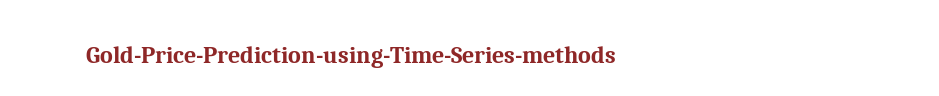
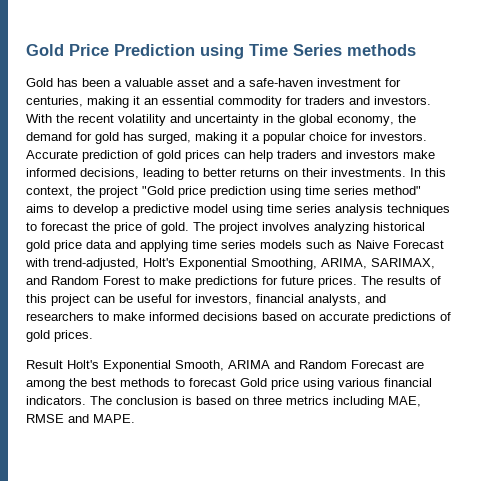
- Gold-Price-Prediction-using-Time-Series-methods
+ Gold Price Prediction using Time Series methods
+ Gold has been a valuable asset and a safe-haven investment for centuries, making it an essential commodity for traders and investors. With the recent volatility and uncertainty in the global economy, the demand for gold has surged, making it a popular choice for investors. Accurate prediction of gold prices can help traders and investors make informed decisions, leading to better returns on their investments. In this context, the project "Gold price prediction using time series method" aims to develop a predictive model using time series analysis techniques to forecast the price of gold. The project involves analyzing historical gold price data and applying time series models such as Naive Forecast with trend-adjusted, Holt's Exponential Smoothing, ARIMA, SARIMAX, and Random Forest to make predictions for future prices. The results of this project can be useful for investors, financial analysts, and researchers to make informed decisions based on accurate predictions of gold prices.
+ Result Holt's Exponential Smooth, ARIMA and Random Forecast are among the best methods to forecast Gold price using various financial indicators. The conclusion is based on three metrics including MAE, RMSE and MAPE.

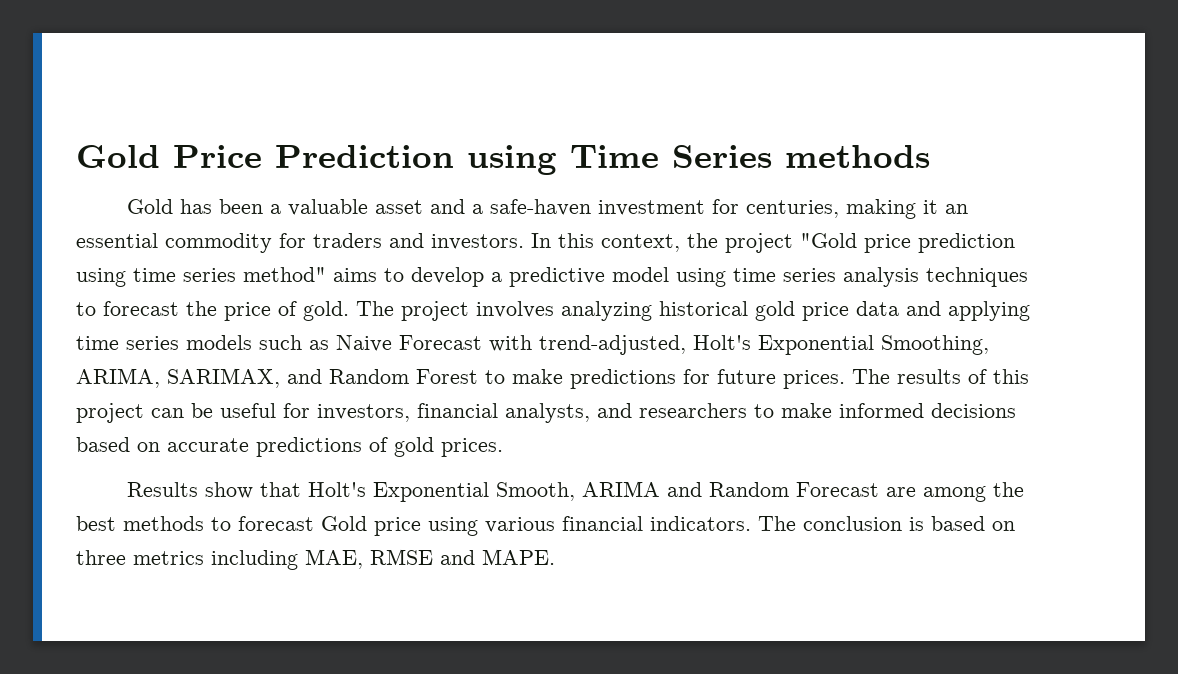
- With the recent volatility and uncertainty in the global economy, the demand for gold has surged, making it a popular choice for investors. Accurate prediction of gold prices can help traders and investors make informed decisions, leading to better returns on their investments.
- Result Holt's Exponential Smooth, ARIMA and Random Forecast are among the best methods to forecast Gold price using various financial indicators.
+ Results show that Holt's Exponential Smooth, ARIMA and Random Forecast are among the best methods to forecast Gold price using various financial indicators.

